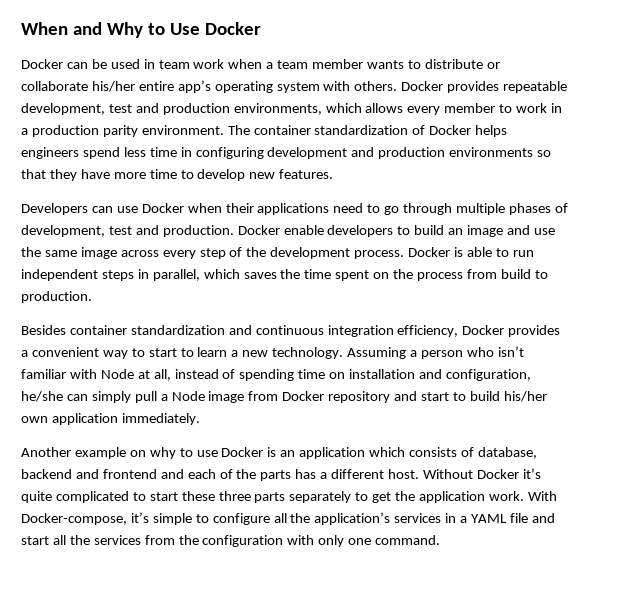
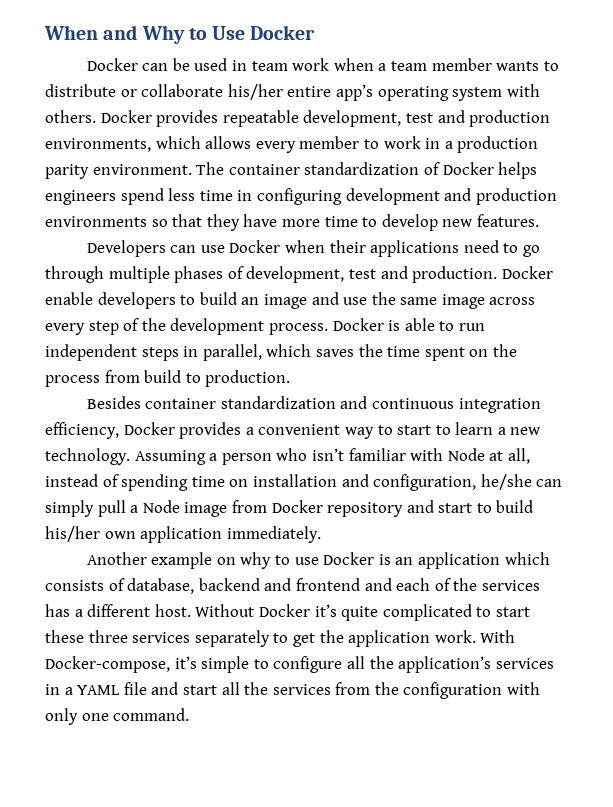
- Another example on why to use Docker is an application which consists of database, backend and frontend and each of the parts has a different host.
+ Another example on why to use Docker is an application which consists of database, backend and frontend and each of the services has a different host.
- Without Docker it’s quite complicated to start these three parts separately to get the application work.
+ Without Docker it’s quite complicated to start these three services separately to get the application work.

